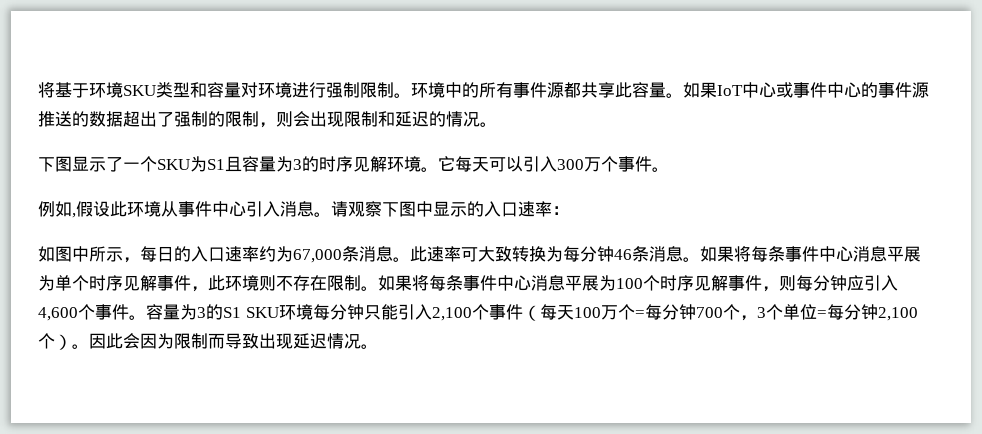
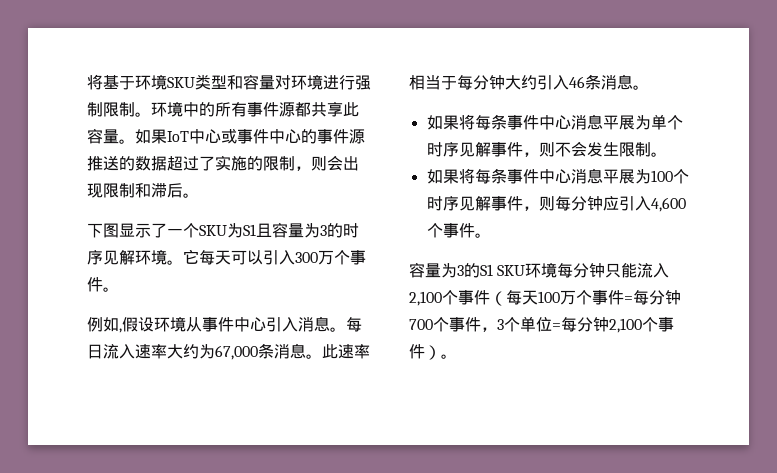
- 如果IoT中心或事件中心的事件源推送的数据超出了强制的限制，则会出现限制和延迟的情况。
+ 如果IoT中心或事件中心的事件源推送的数据超过了实施的限制，则会出现限制和滞后。
- 例如,假设此环境从事件中心引入消息。
+ 例如,假设环境从事件中心引入消息。
- 请观察下图中显示的入口速率：
- 如图中所示，每日的入口速率约为67,000条消息。
+ 每日流入速率大约为67,000条消息。
- 此速率可大致转换为每分钟46条消息。如果将每条事件中心消息平展为单个时序见解事件，此环境则不存在限制。如果将每条事件中心消息平展为100个时序见解事件，则每分钟应引入4,600个事件。容量为3的S1 SKU环境每分钟只能引入2,100个事件（每天100万个=每分钟700个，3个单位=每分钟2,100个）。因此会因为限制而导致出现延迟情况。
+ 此速率相当于每分钟大约引入46条消息。
+ 如果将每条事件中心消息平展为单个时序见解事件，则不会发生限制。
+ 如果将每条事件中心消息平展为100个时序见解事件，则每分钟应引入4,600个事件。
+ 容量为3的S1 SKU环境每分钟只能流入2,100个事件（每天100万个事件=每分钟700个事件，3个单位=每分钟2,100个事件）。

